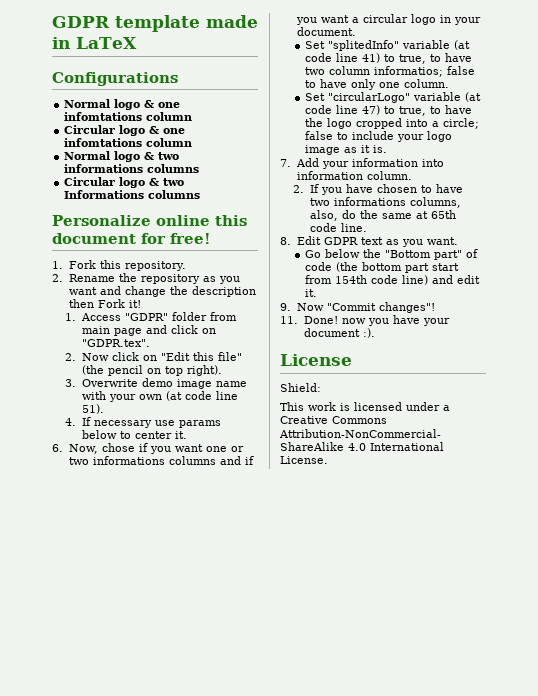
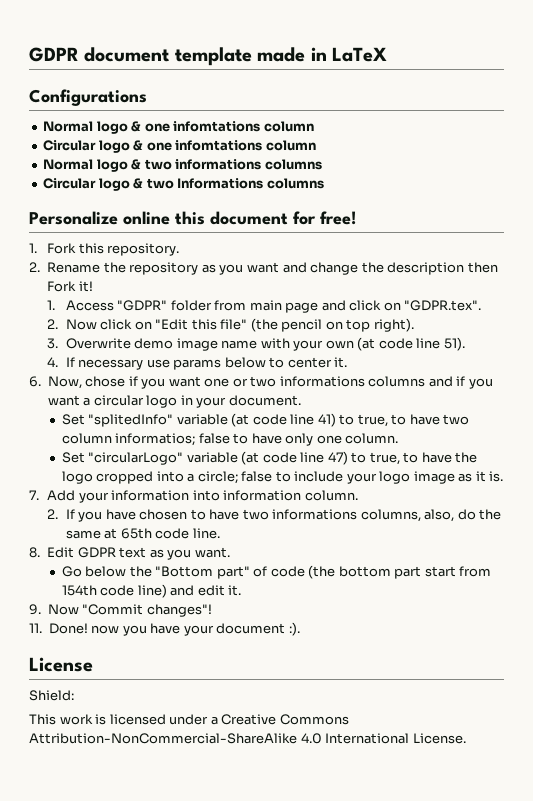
- GDPR template made in LaTeX
+ GDPR document template made in LaTeX

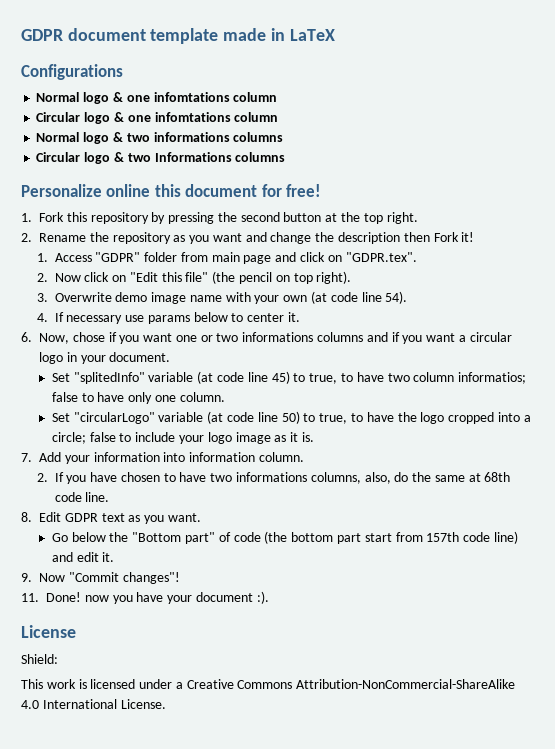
- 1. Fork this repository.
+ 1. Fork this repository by pressing the second button at the top right.
- 3. Overwrite demo image name with your own (at code line 51).
+ 3. Overwrite demo image name with your own (at code line 54).
- Set "splitedInfo" variable (at code line 41) to true, to have two column informatios; false to have only one column.
+ Set "splitedInfo" variable (at code line 45) to true, to have two column informatios; false to have only one column.
- Set "circularLogo" variable (at code line 47) to true, to have the logo cropped into a circle; false to include your logo image as it is.
+ Set "circularLogo" variable (at code line 50) to true, to have the logo cropped into a circle; false to include your logo image as it is.
- 2. If you have chosen to have two informations columns, also, do the same at 65th code line.
+ 2. If you have chosen to have two informations columns, also, do the same at 68th code line.
- Go below the "Bottom part" of code (the bottom part start from 154th code line) and edit it.
+ Go below the "Bottom part" of code (the bottom part start from 157th code line) and edit it.

